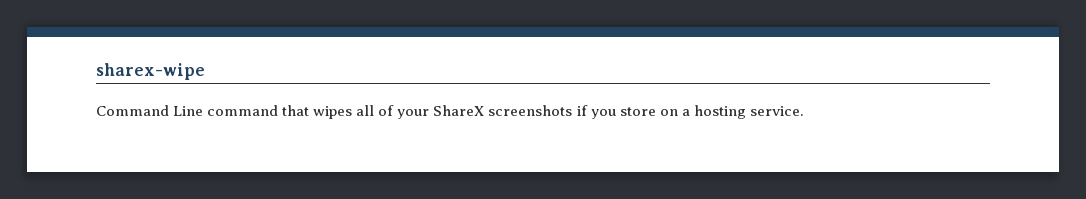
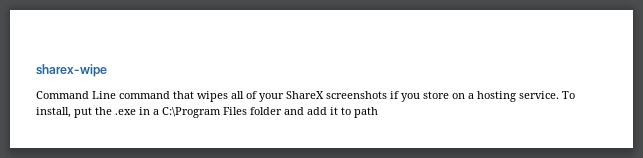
+ To install, put the .exe in a C:\Program Files folder and add it to path

